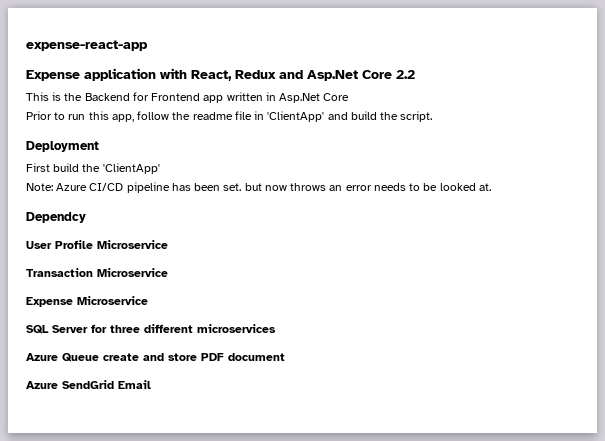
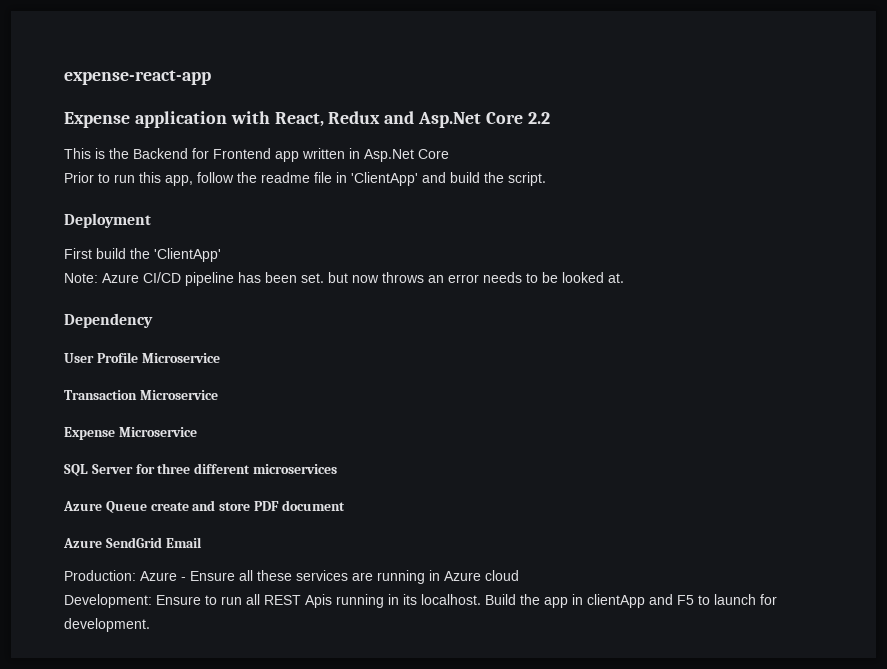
- Dependcy
+ Dependency
+ Production: Azure - Ensure all these services are running in Azure cloud
+ Development: Ensure to run all REST Apis running in its localhost. Build the app in clientApp and F5 to launch for development.

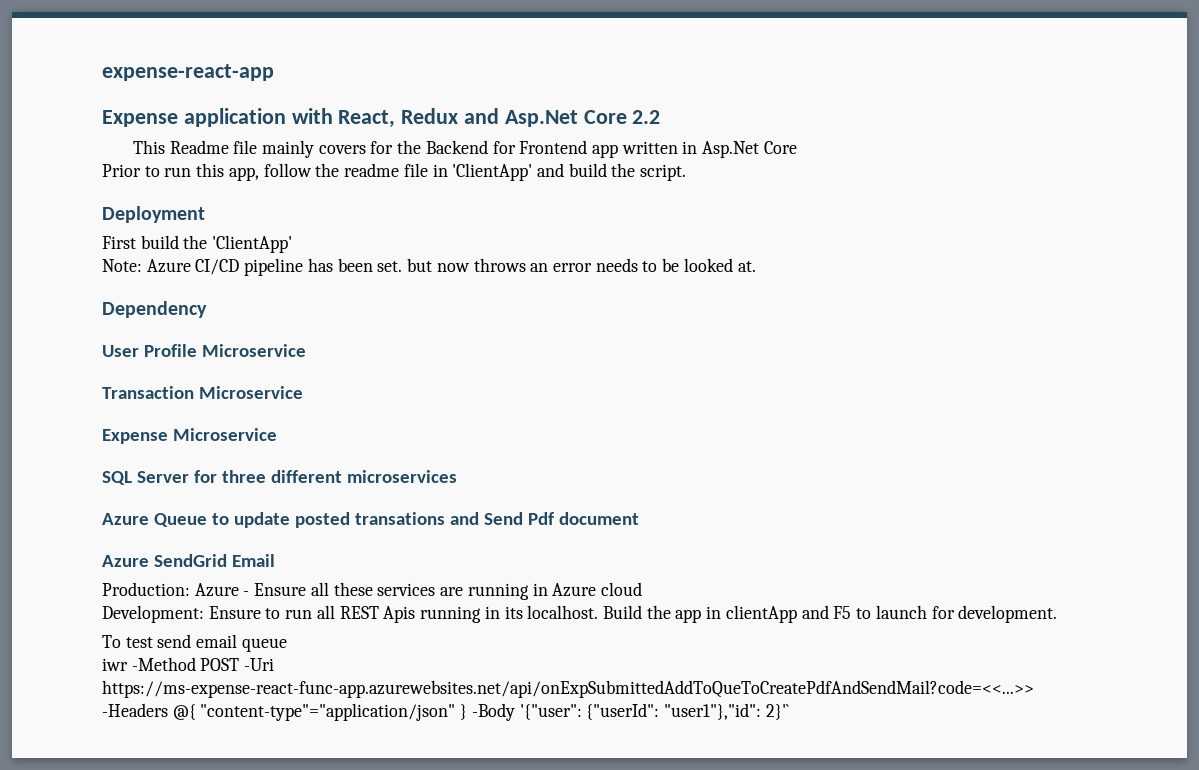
- This is the Backend for Frontend app written in Asp.Net Core
+ This Readme file mainly covers for the Backend for Frontend app written in Asp.Net Core
- Azure Queue create and store PDF document
+ Azure Queue to update posted transations and Send Pdf document
+ To test send email queue
+ iwr -Method POST -Uri https://ms-expense-react-func-app.azurewebsites.net/api/onExpSubmittedAddToQueToCreatePdfAndSendMail?code=<<...>> -Headers @{ "content-type"="application/json" } -Body '{"user": {"userId": "user1"},"id": 2}'`

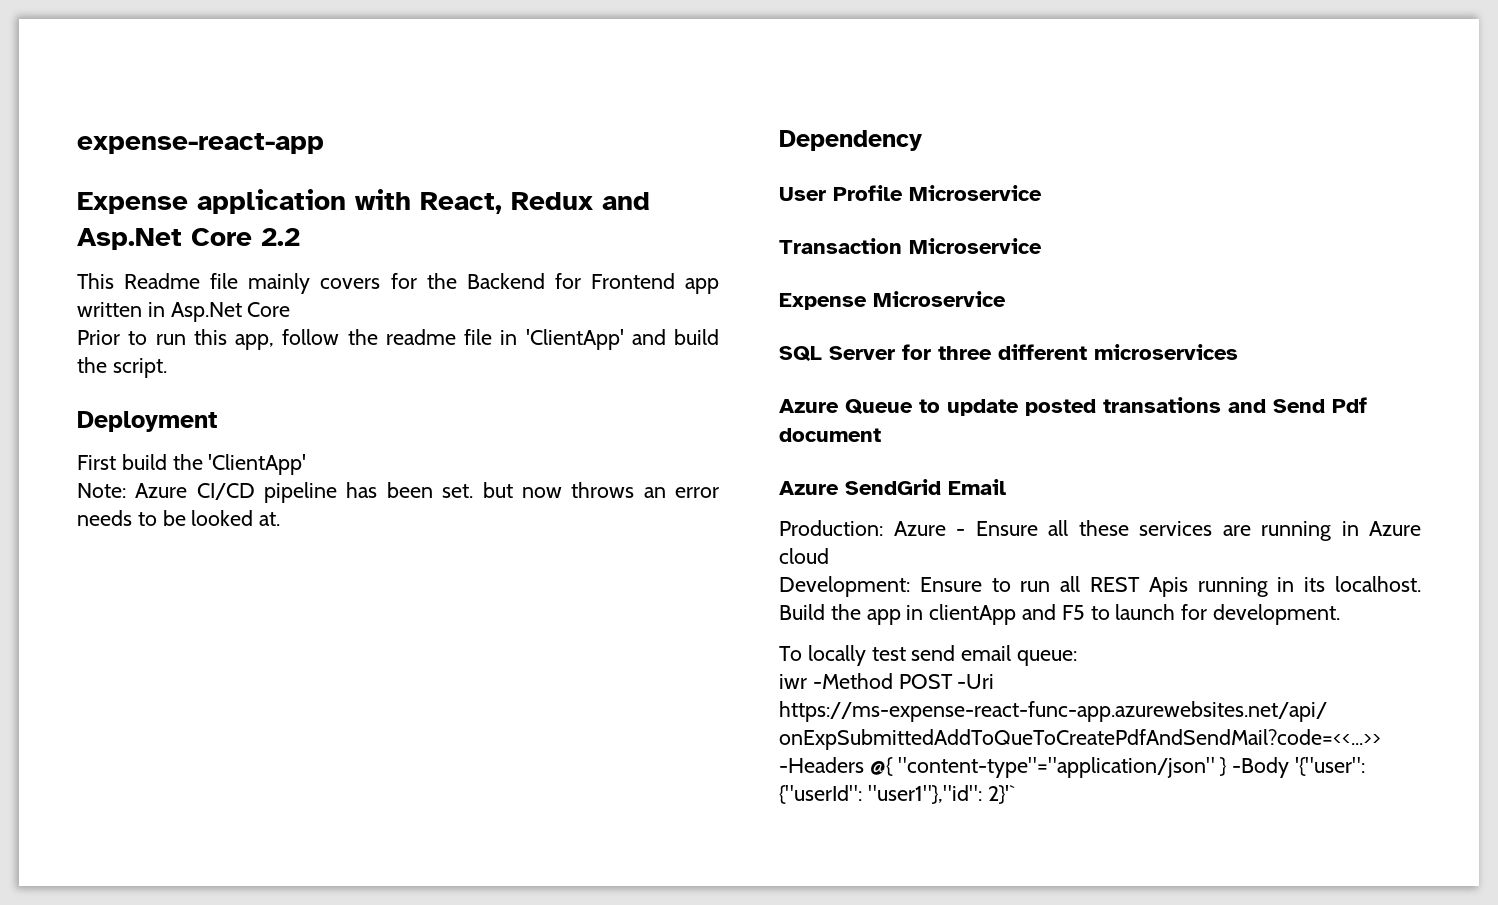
- To test send email queue
+ To locally test send email queue:

